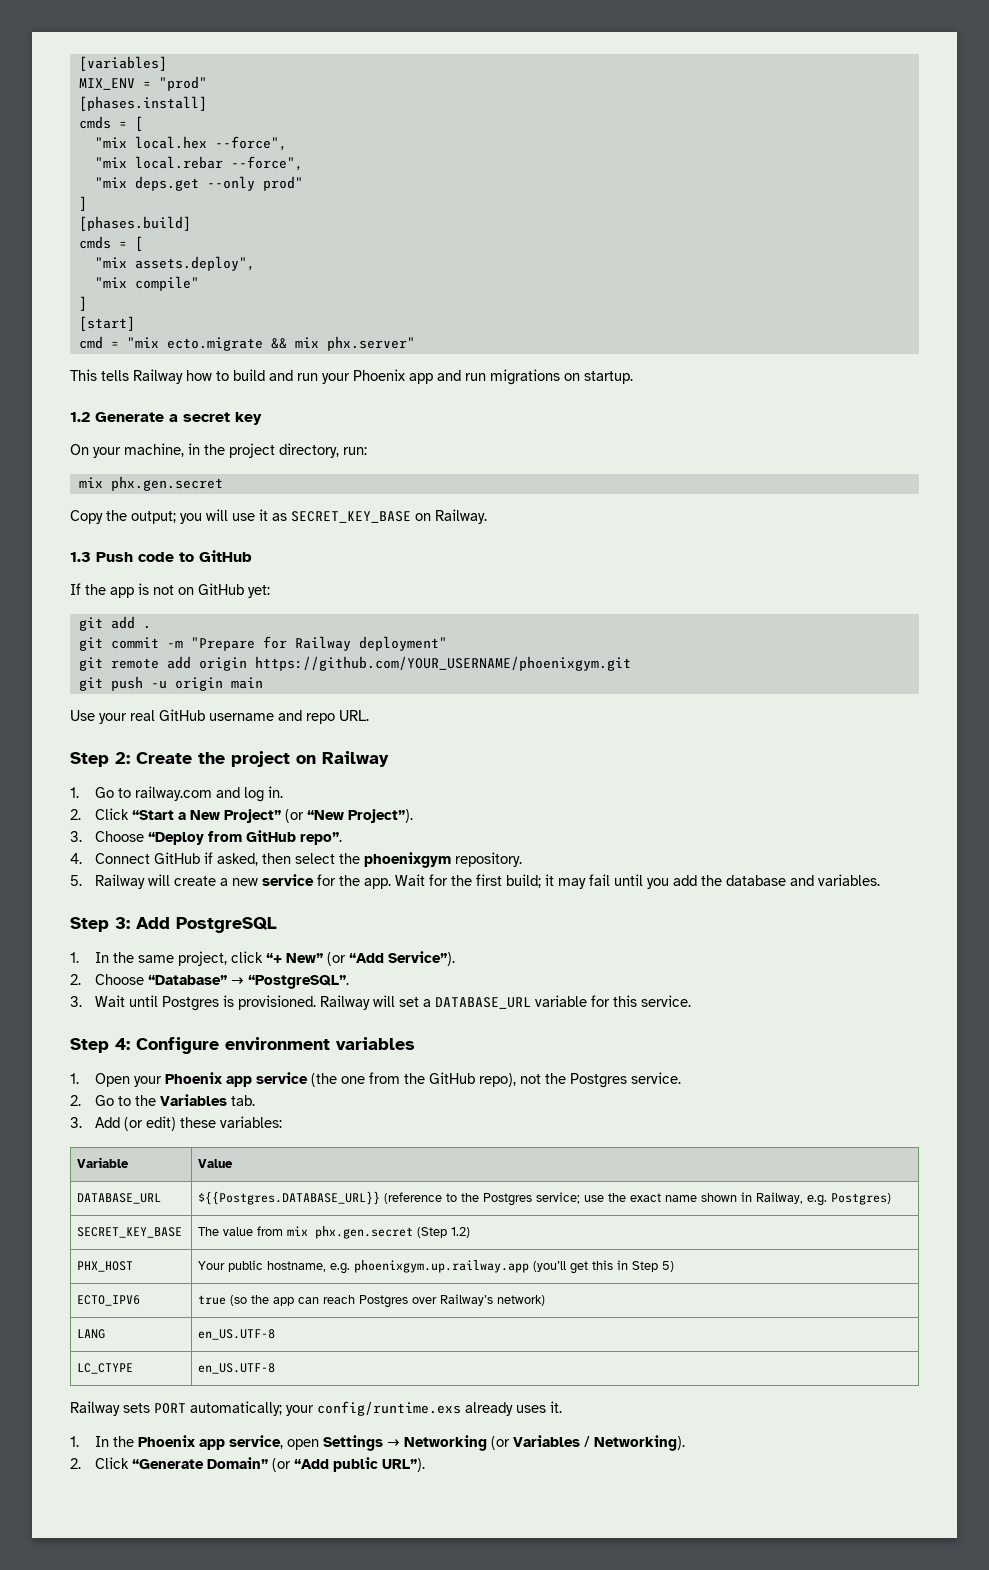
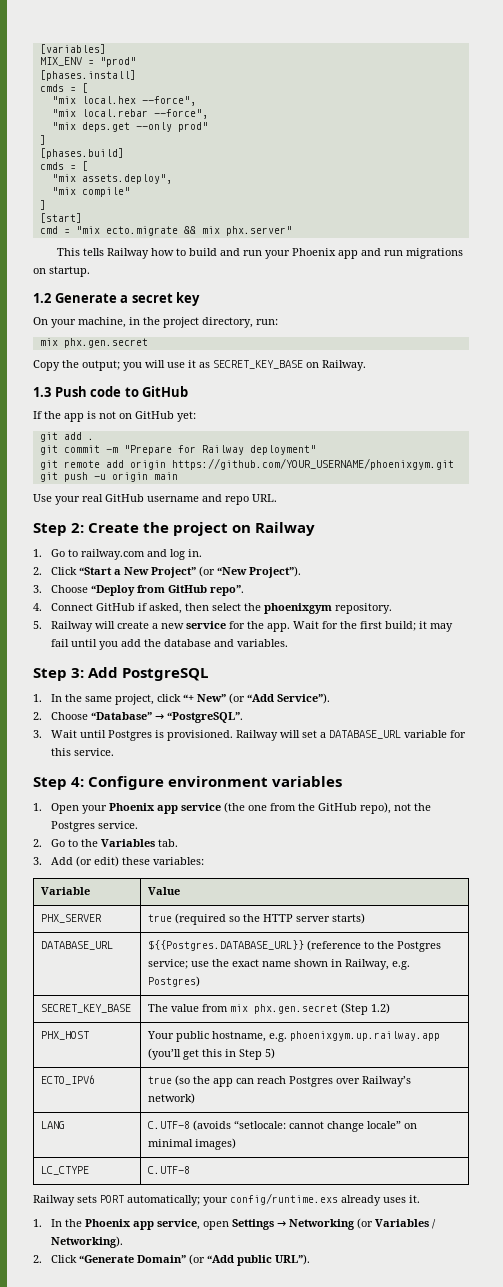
+ PHX_SERVER | true (required so the HTTP server starts)
- LANG | en_US.UTF-8
+ LANG | C.UTF-8 (avoids “setlocale: cannot change locale” on minimal images)
- LC_CTYPE | en_US.UTF-8
+ LC_CTYPE | C.UTF-8

